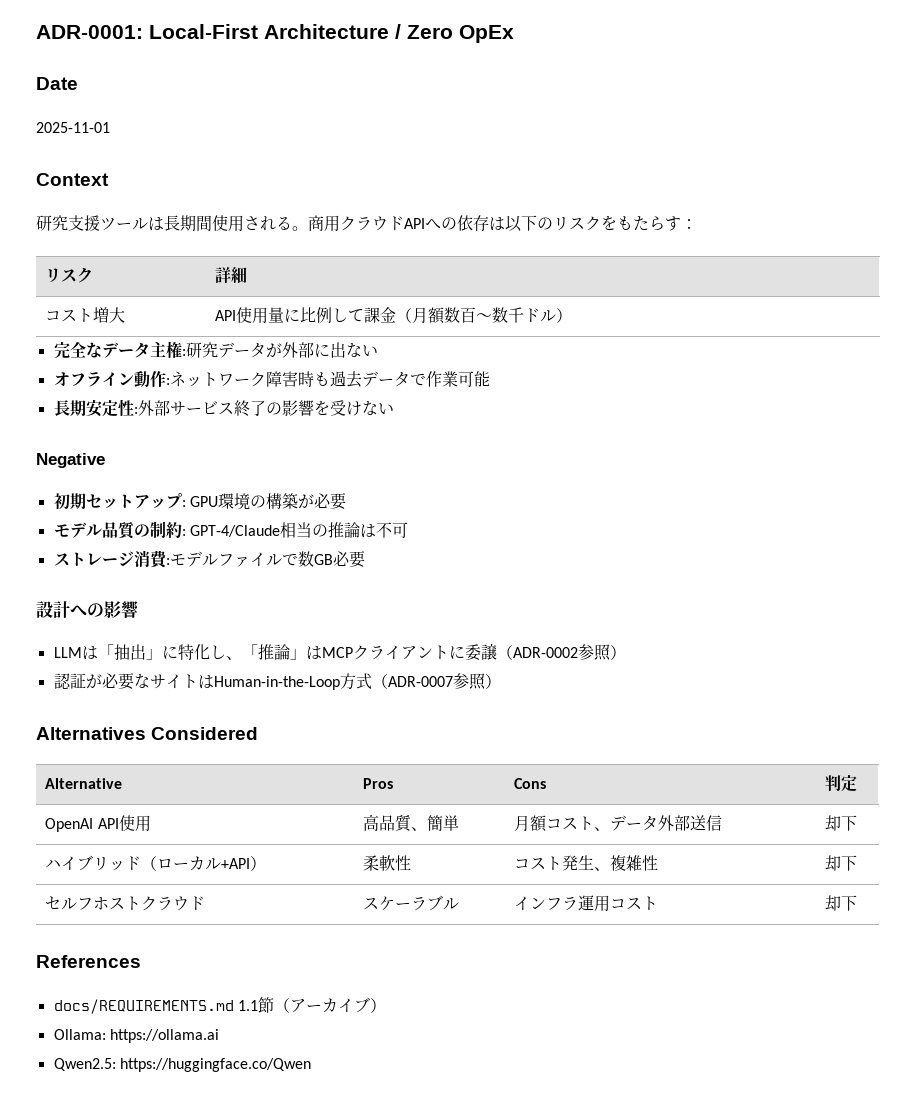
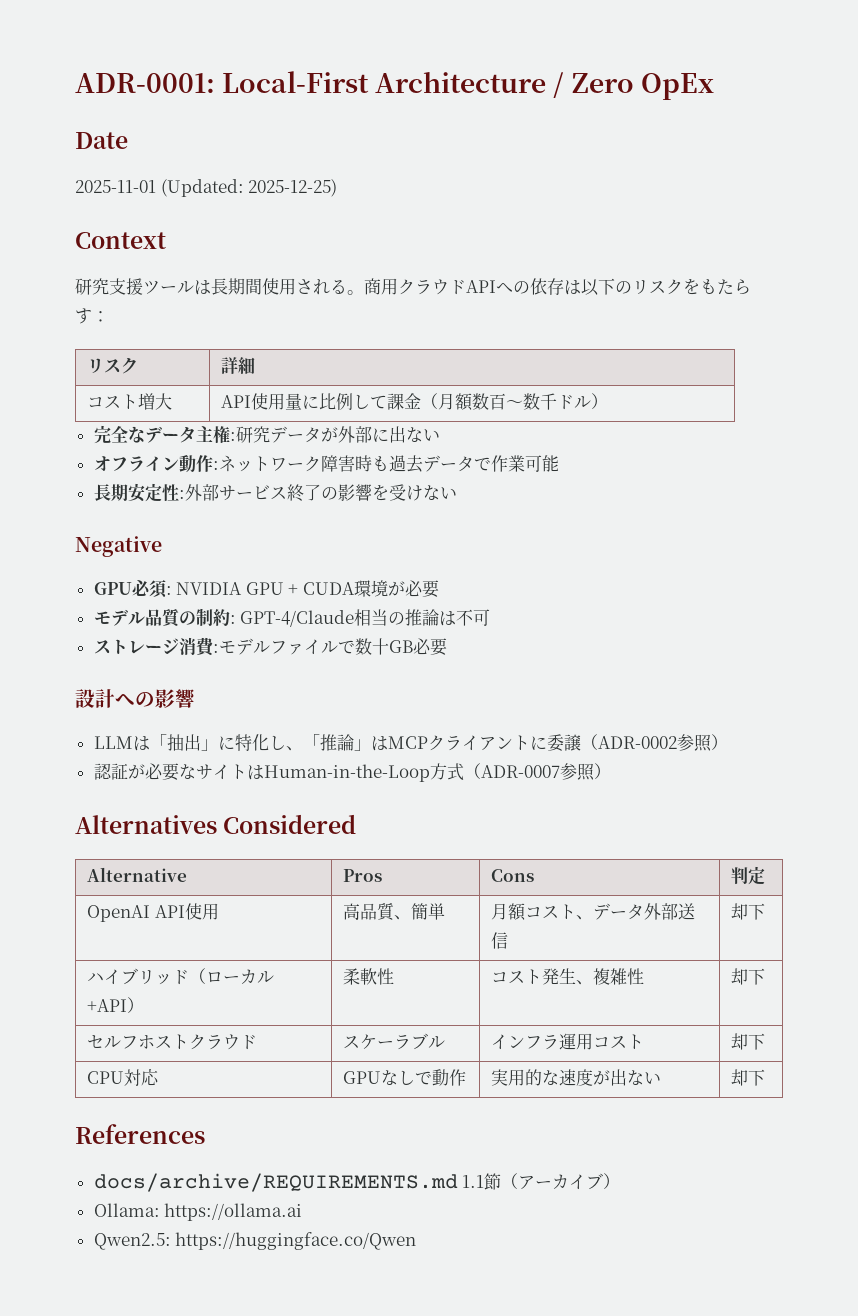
- 2025-11-01
+ 2025-11-01 (Updated: 2025-12-25)
- 初期セットアップ: GPU環境の構築が必要
+ GPU必須: NVIDIA GPU + CUDA環境が必要
- ストレージ消費:モデルファイルで数GB必要
+ ストレージ消費:モデルファイルで数十GB必要
+ CPU対応 | GPUなしで動作 | 実用的な速度が出ない | 却下
- docs/REQUIREMENTS.md 1.1節（アーカイブ）
+ docs/archive/REQUIREMENTS.md 1.1節（アーカイブ）

